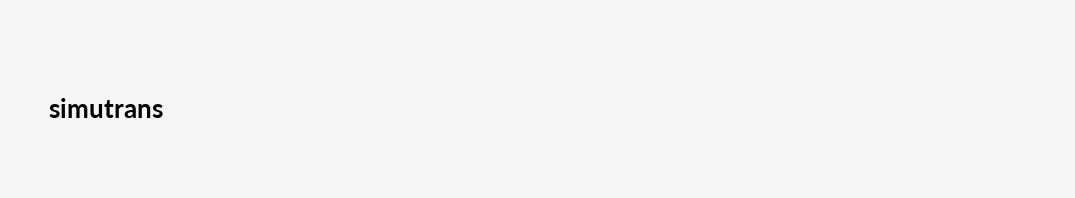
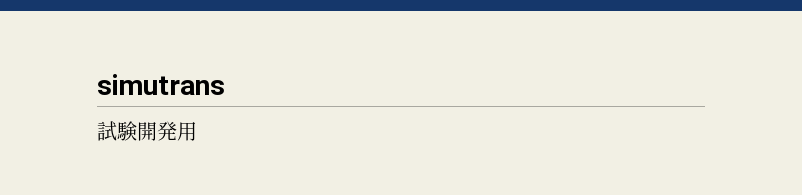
+ 試験開発用

